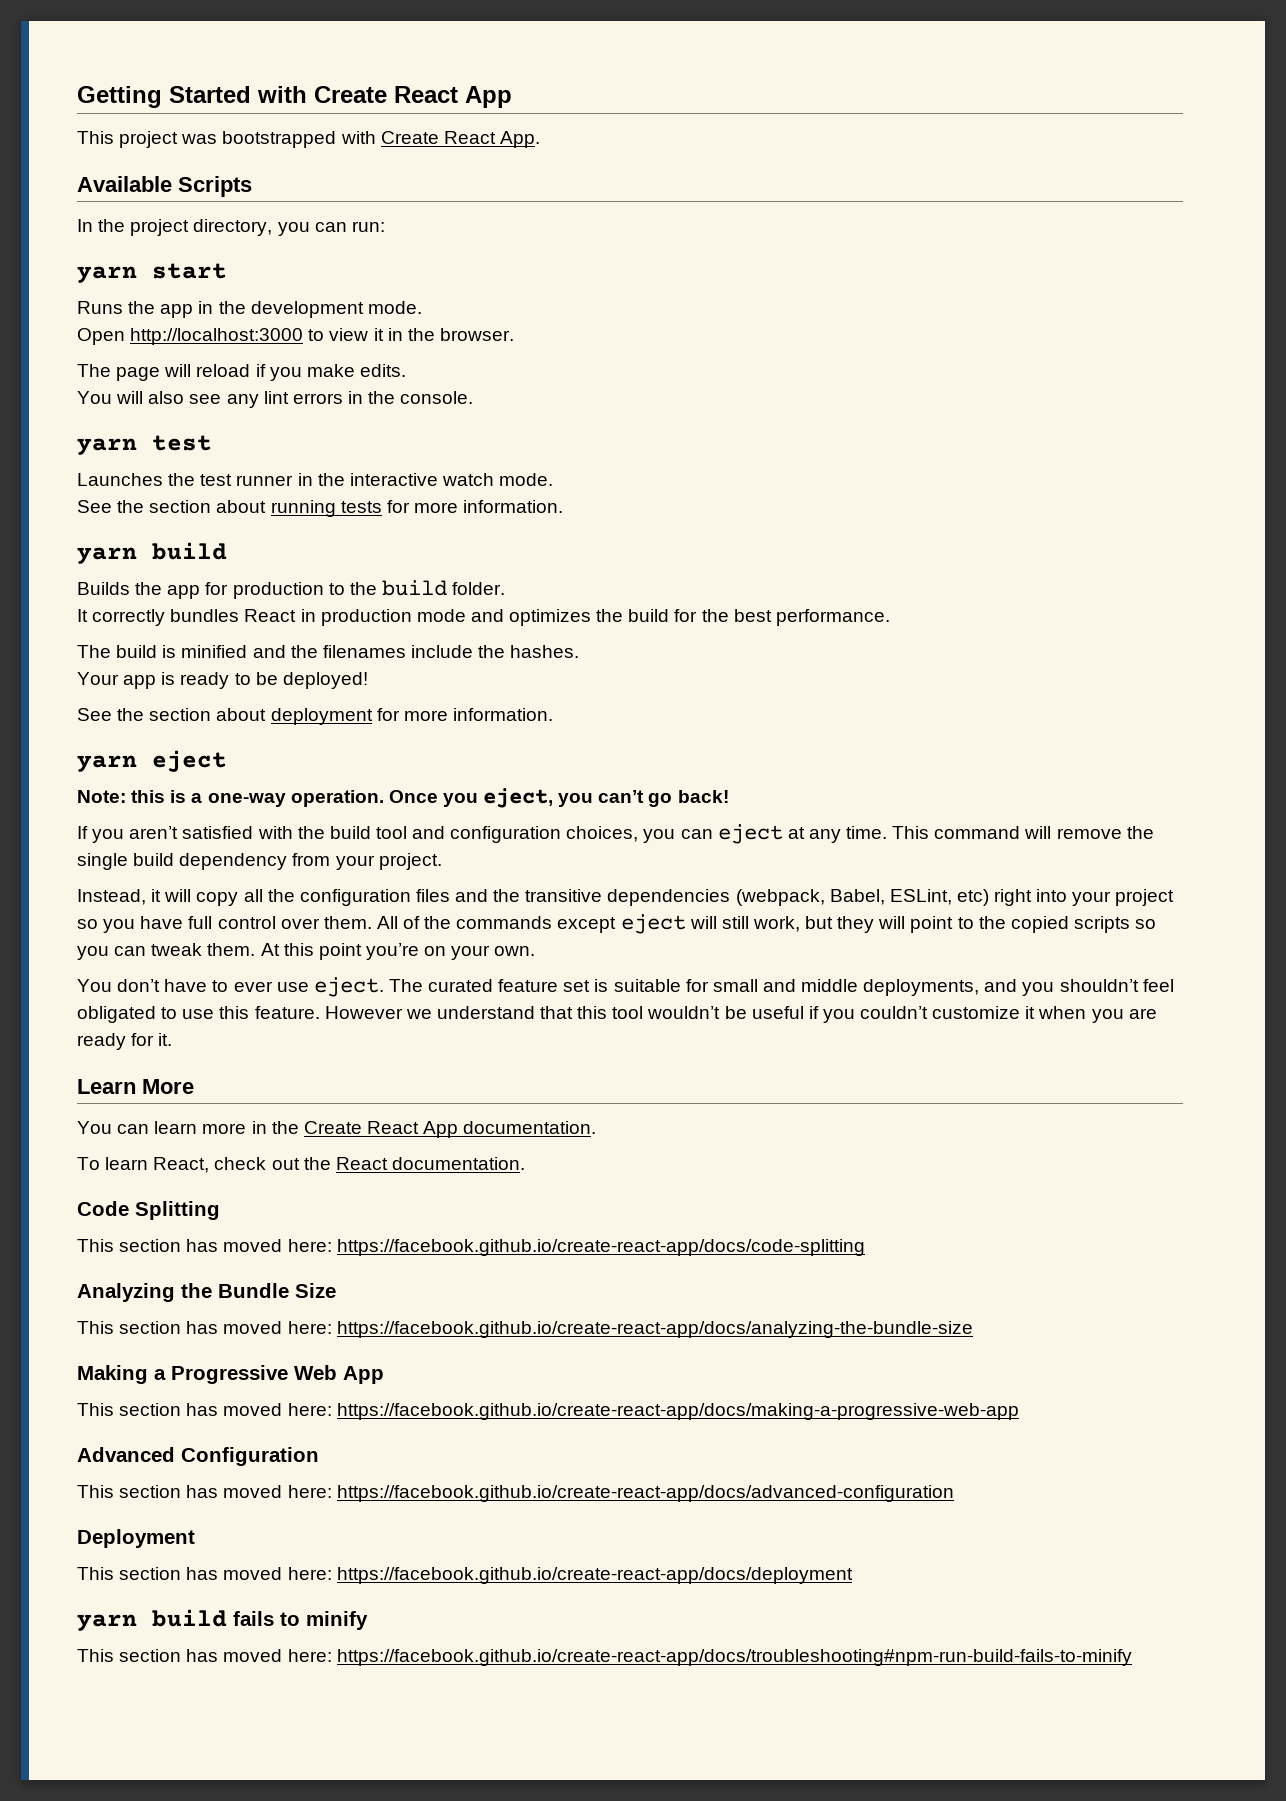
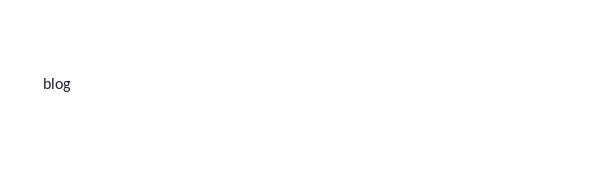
- Getting Started with Create React App
- This project was bootstrapped with Create React App.
- Available Scripts
- In the project directory, you can run:
- yarn start
- Runs the app in the development mode.
- Open http://localhost:3000 to view it in the browser.
- The page will reload if you make edits.
- You will also see any lint errors in the console.
- yarn test
- Launches the test runner in the interactive watch mode.
- See the section about running tests for more information.
- yarn build
- Builds the app for production to the build folder.
- It correctly bundles React in production mode and optimizes the build for the best performance.
- The build is minified and the filenames include the hashes.
- Your app is ready to be deployed!
- See the section about deployment for more information.
- yarn eject
- Note: this is a one-way operation. Once you eject, you can’t go back!
- If you aren’t satisfied with the build tool and configuration choices, you can eject at any time. This command will remove the single build dependency from your project.
- Instead, it will copy all the configuration files and the transitive dependencies (webpack, Babel, ESLint, etc) right into your project so you have full control over them. All of the commands except eject will still work, but they will point to the copied scripts so you can tweak them. At this point you’re on your own.
- You don’t have to ever use eject. The curated feature set is suitable for small and middle deployments, and you shouldn’t feel obligated to use this feature. However we understand that this tool wouldn’t be useful if you couldn’t customize it when you are ready for it.
- Learn More
- You can learn more in the Create React App documentation.
- To learn React, check out the React documentation.
- Code Splitting
- This section has moved here: https://facebook.github.io/create-react-app/docs/code-splitting
- Analyzing the Bundle Size
- This section has moved here: https://facebook.github.io/create-react-app/docs/analyzing-the-bundle-size
- Making a Progressive Web App
- This section has moved here: https://facebook.github.io/create-react-app/docs/making-a-progressive-web-app
- Advanced Configuration
- This section has moved here: https://facebook.github.io/create-react-app/docs/advanced-configuration
- Deployment
- This section has moved here: https://facebook.github.io/create-react-app/docs/deployment
- yarn build fails to minify
- This section has moved here: https://facebook.github.io/create-react-app/docs/troubleshooting#npm-run-build-fails-to-minify
+ blog

